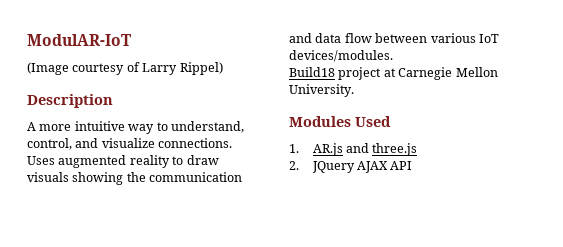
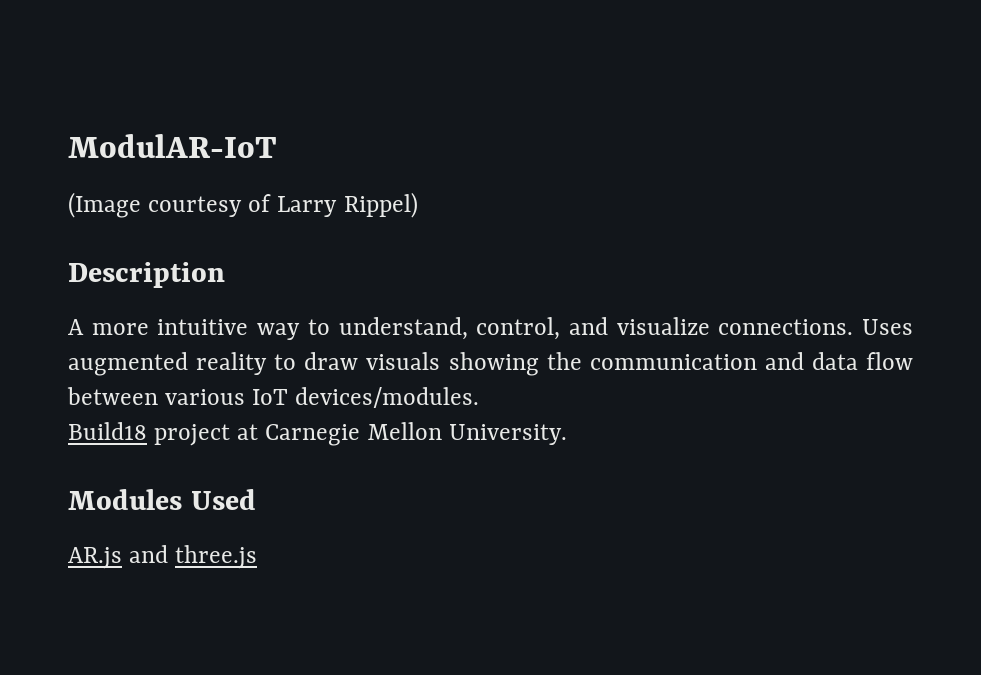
- 1. AR.js and three.js
+ AR.js and three.js
- 2. JQuery AJAX API

